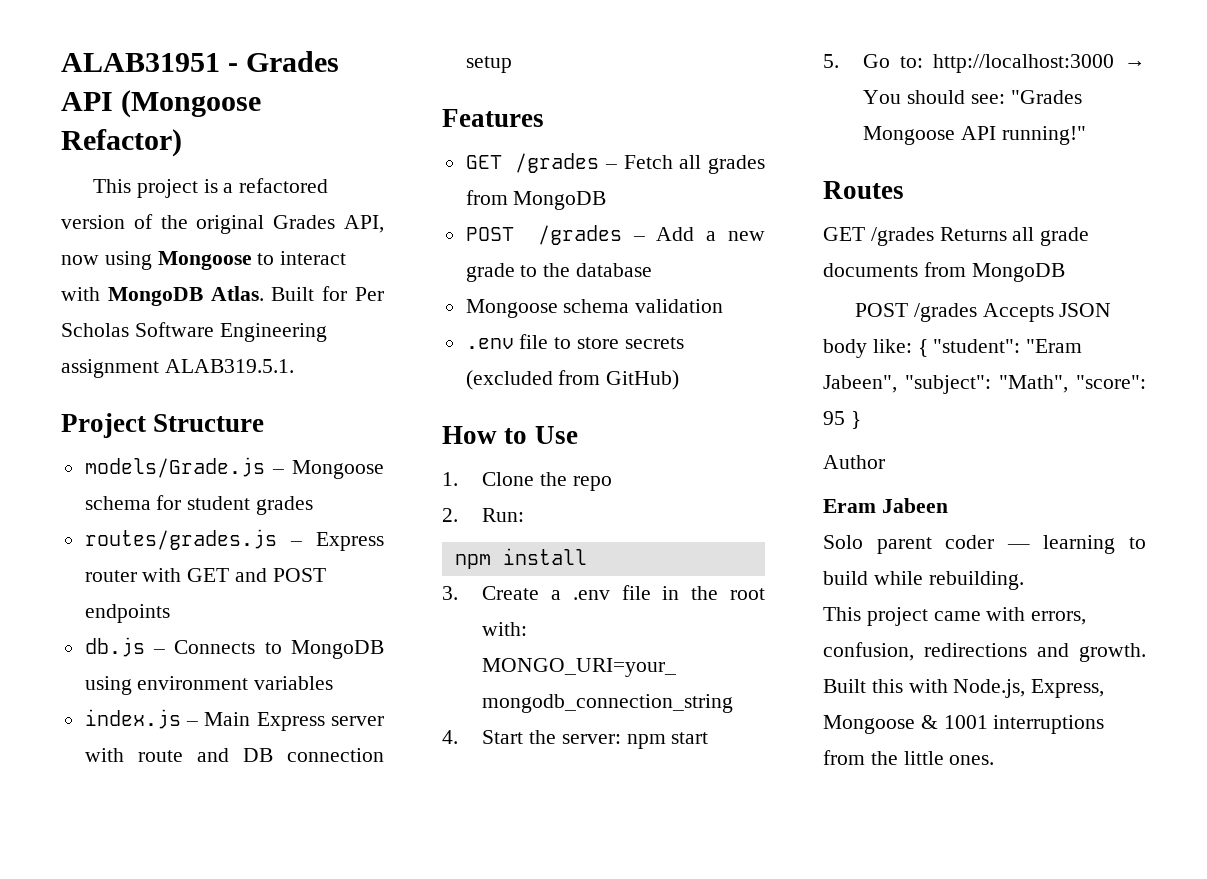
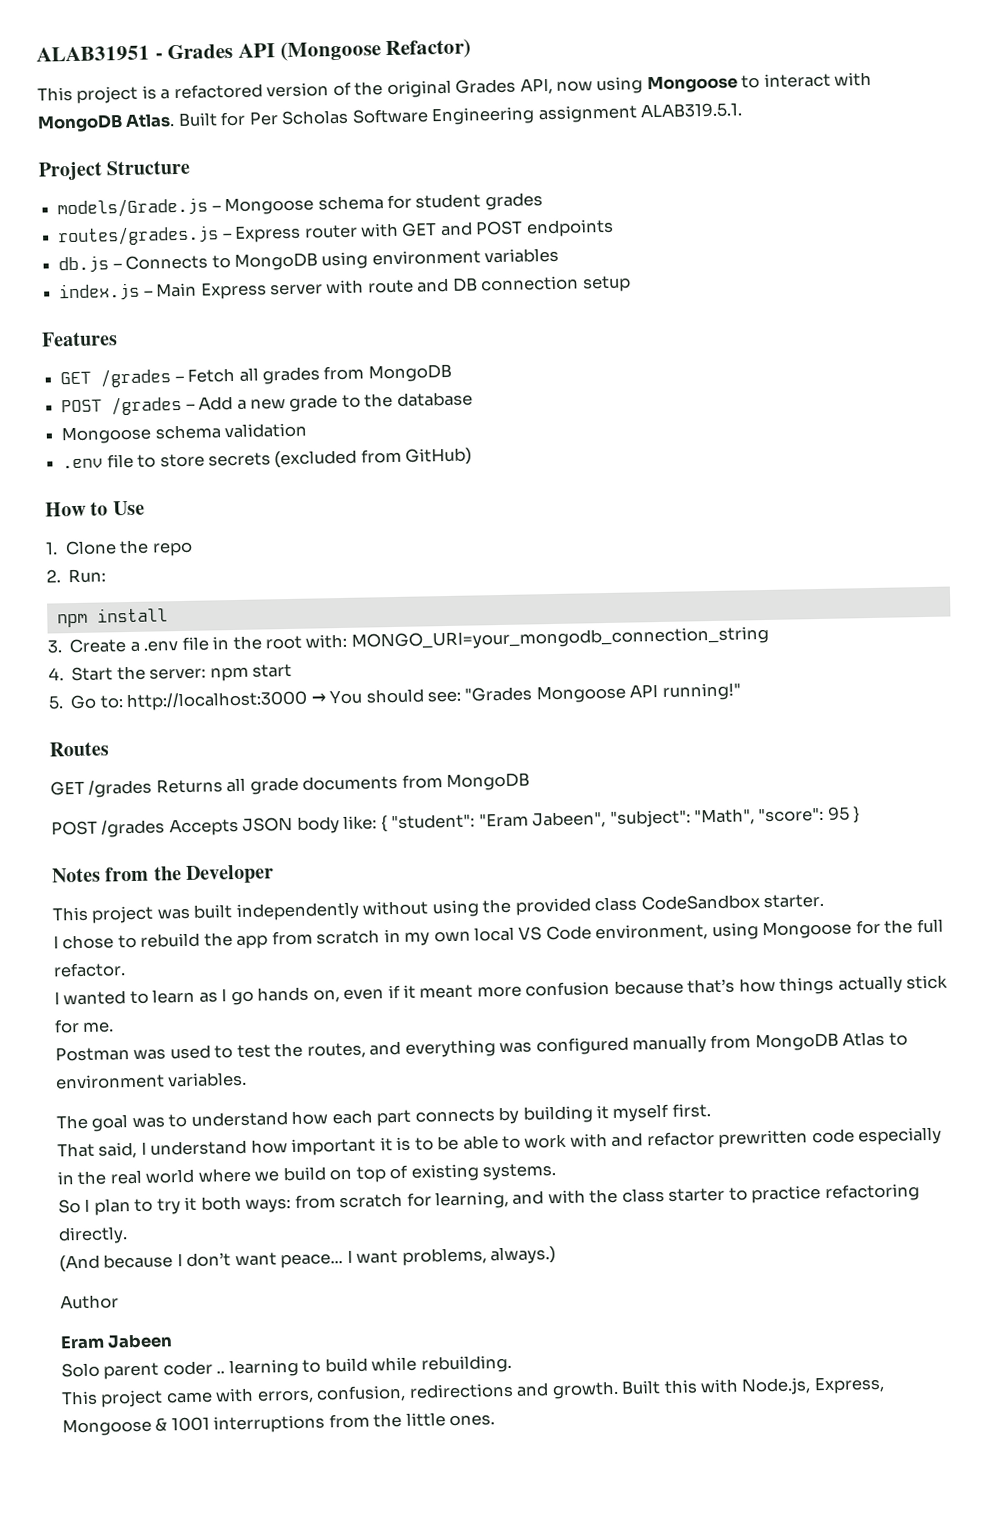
+ Notes from the Developer
+ This project was built independently without using the provided class CodeSandbox starter.
+ I chose to rebuild the app from scratch in my own local VS Code environment, using Mongoose for the full refactor.
+ I wanted to learn as I go hands on, even if it meant more confusion because that’s how things actually stick for me.
+ Postman was used to test the routes, and everything was configured manually from MongoDB Atlas to environment variables.
+ The goal was to understand how each part connects by building it myself first.
+ That said, I understand how important it is to be able to work with and refactor prewritten code especially in the real world where we build on top of existing systems.
+ So I plan to try it both ways: from scratch for learning, and with the class starter to practice refactoring directly.
+ (And because I don’t want peace... I want problems, always.)
- Solo parent coder — learning to build while rebuilding.
+ Solo parent coder .. learning to build while rebuilding.

